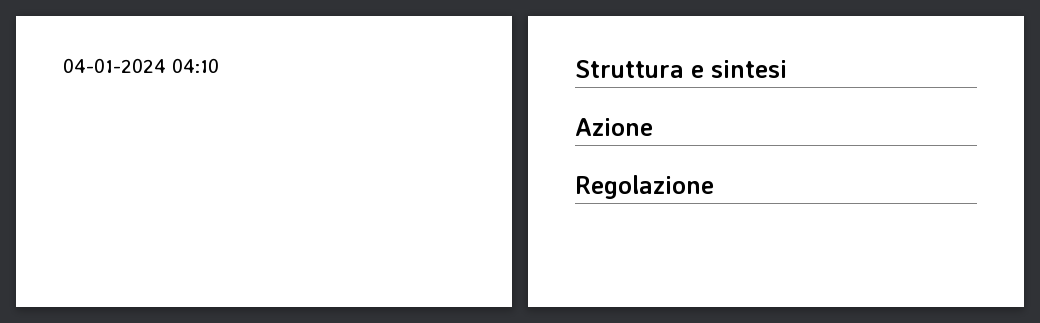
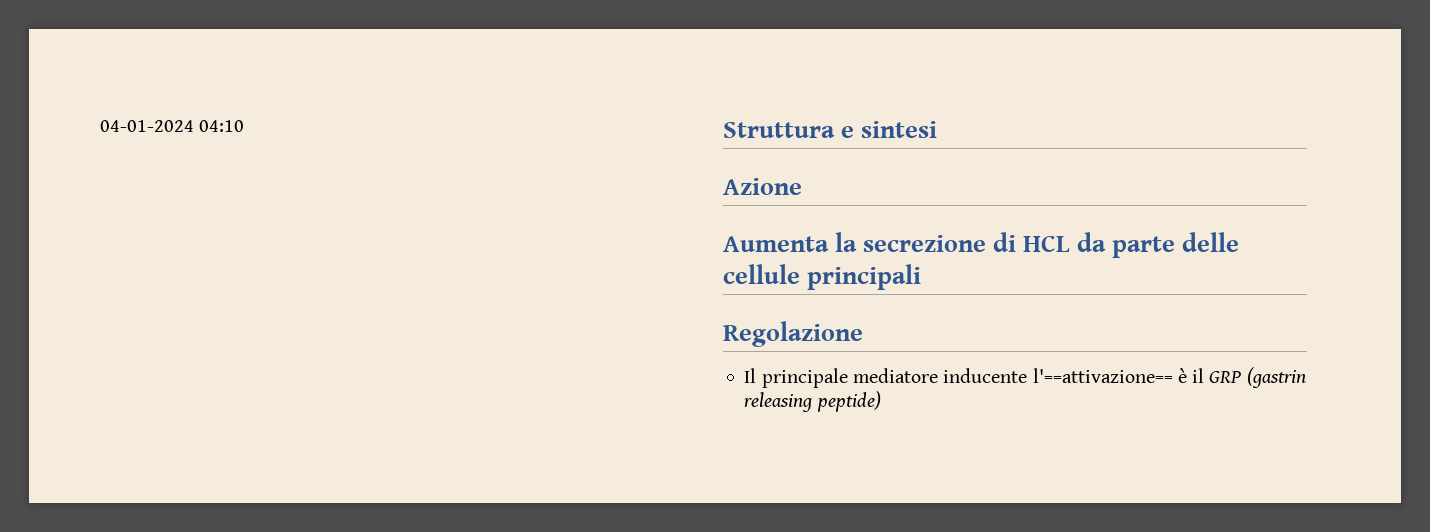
+ Aumenta la secrezione di HCL da parte delle cellule principali
  Regolazione
+ Il principale mediatore inducente l'==attivazione== è il GRP (gastrin releasing peptide)

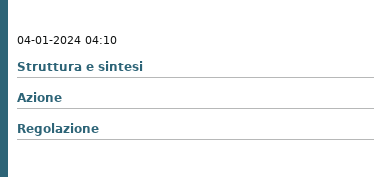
- Aumenta la secrezione di HCL da parte delle cellule principali
  Regolazione
- Il principale mediatore inducente l'==attivazione== è il GRP (gastrin releasing peptide)

